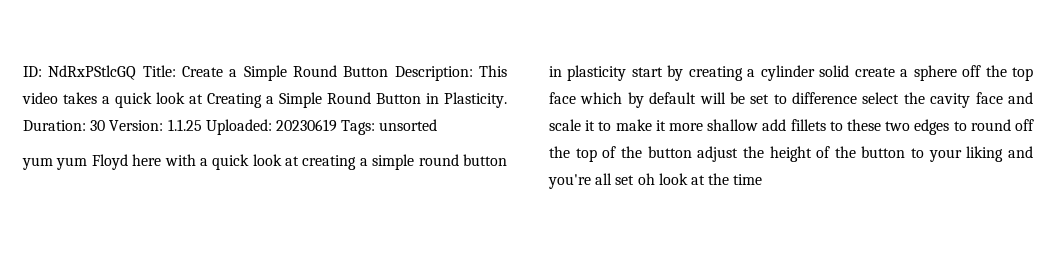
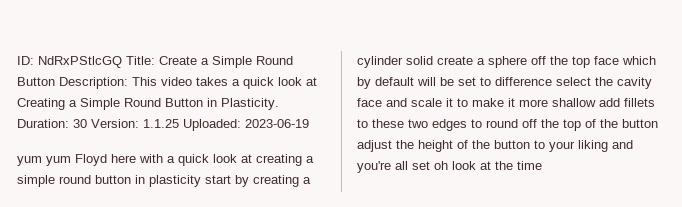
- Duration: 30 Version: 1.1.25 Uploaded: 20230619 Tags: unsorted
+ Duration: 30 Version: 1.1.25 Uploaded: 2023-06-19

